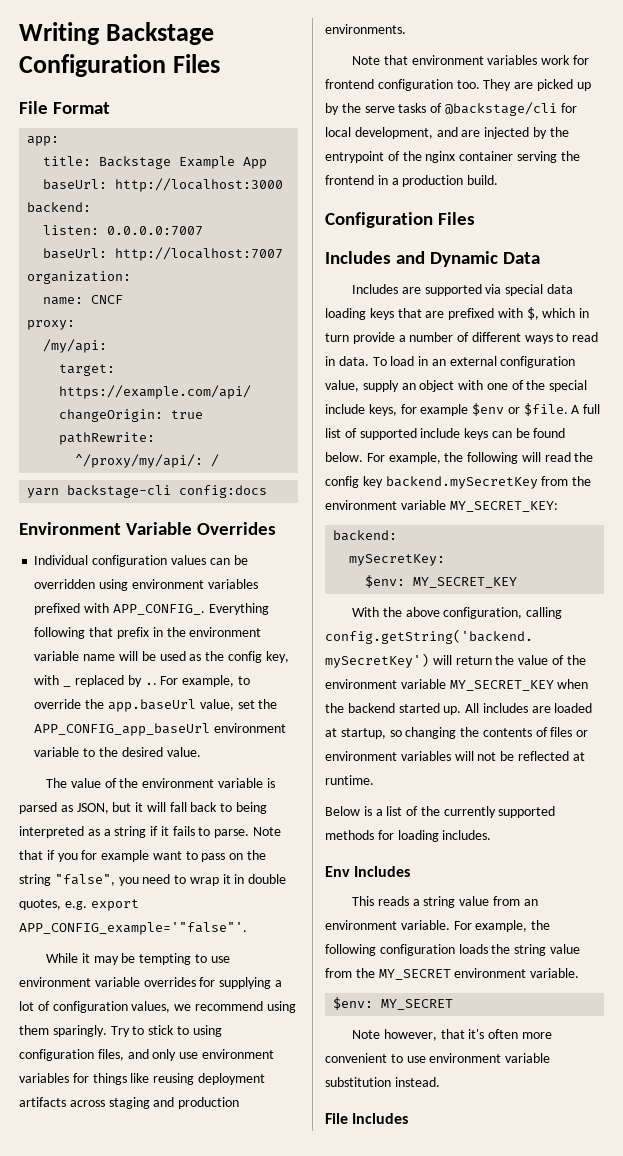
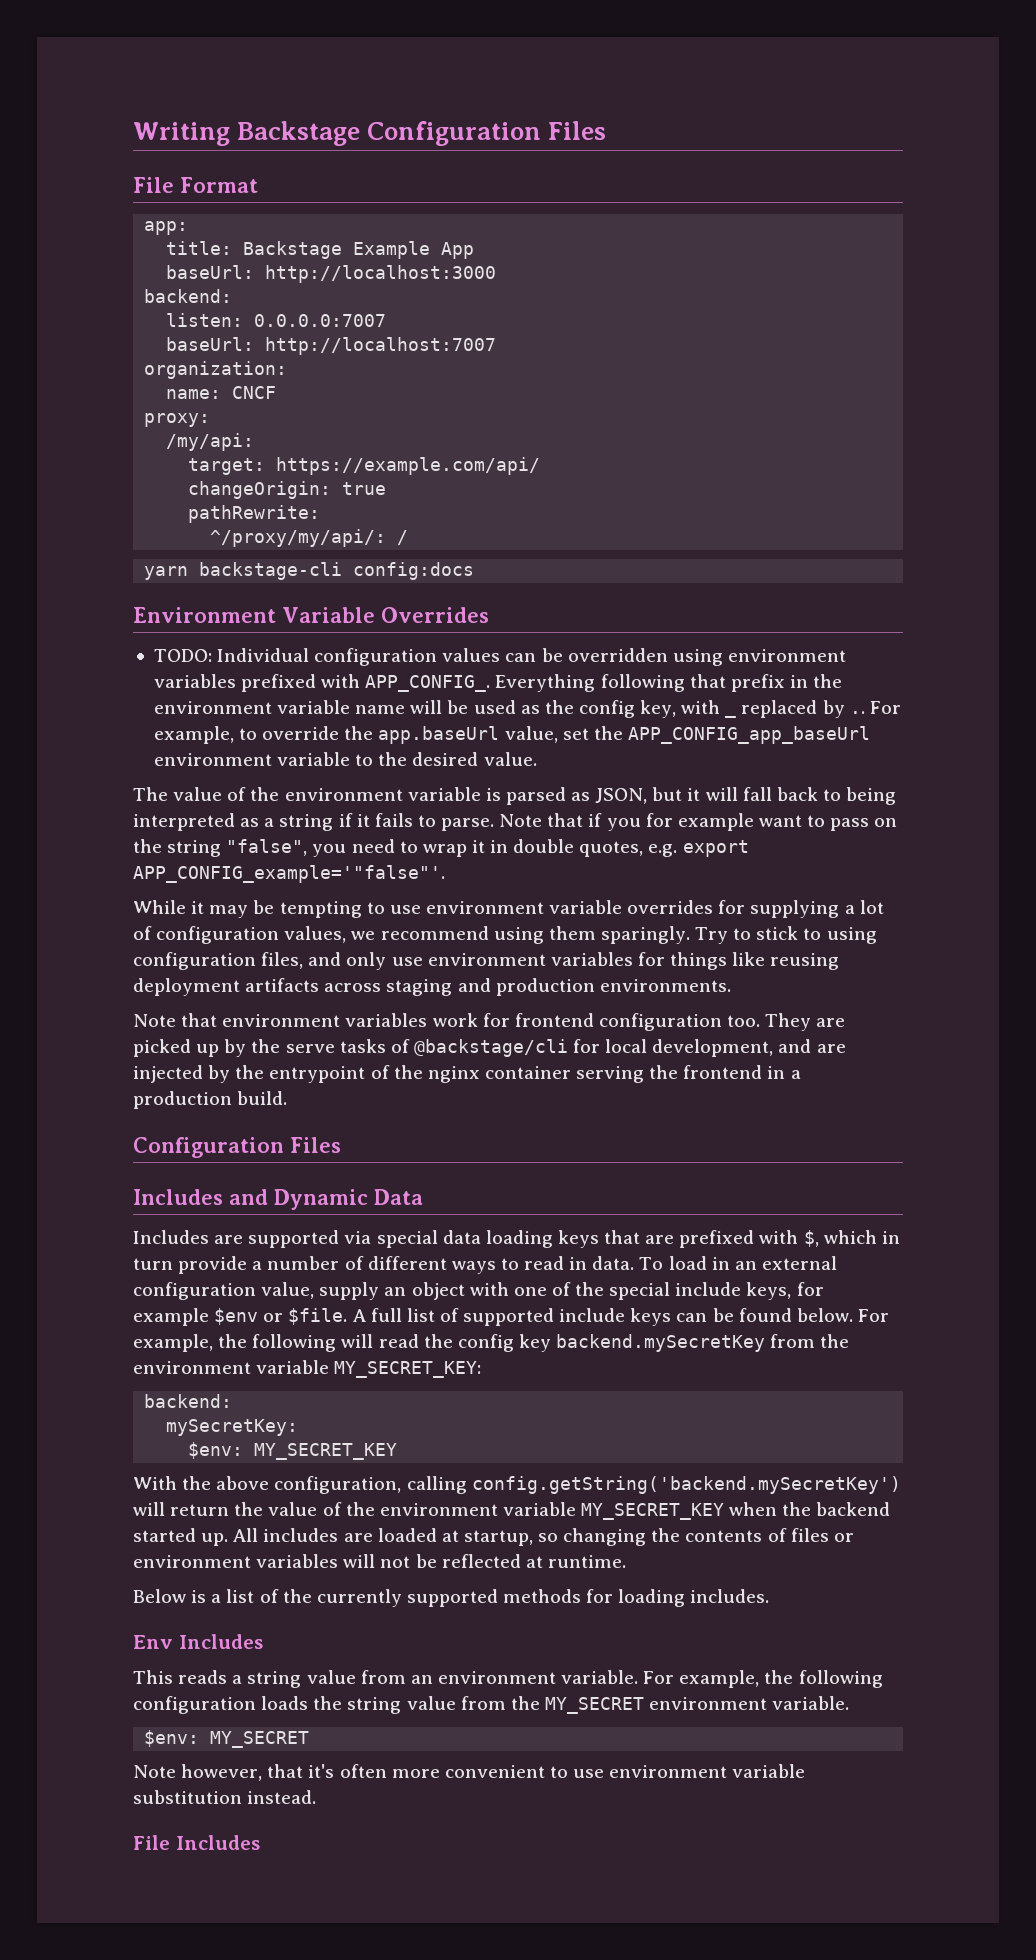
- Individual configuration values can be overridden using environment variables prefixed with APP_CONFIG_.
+ TODO: Individual configuration values can be overridden using environment variables prefixed with APP_CONFIG_.

